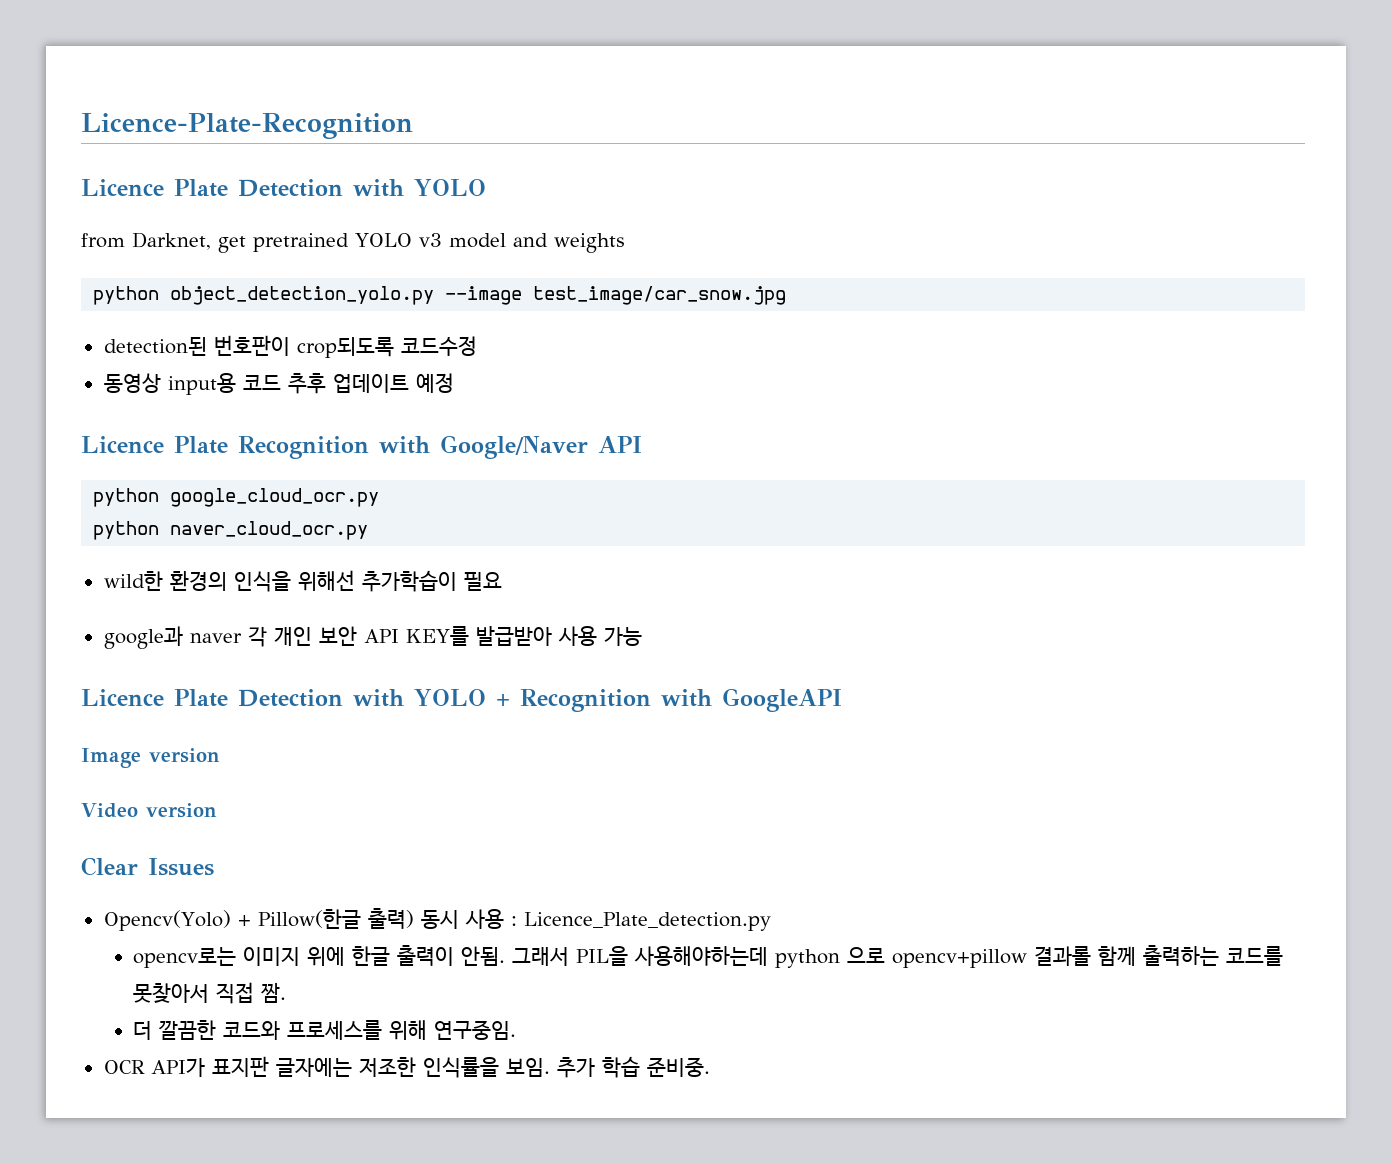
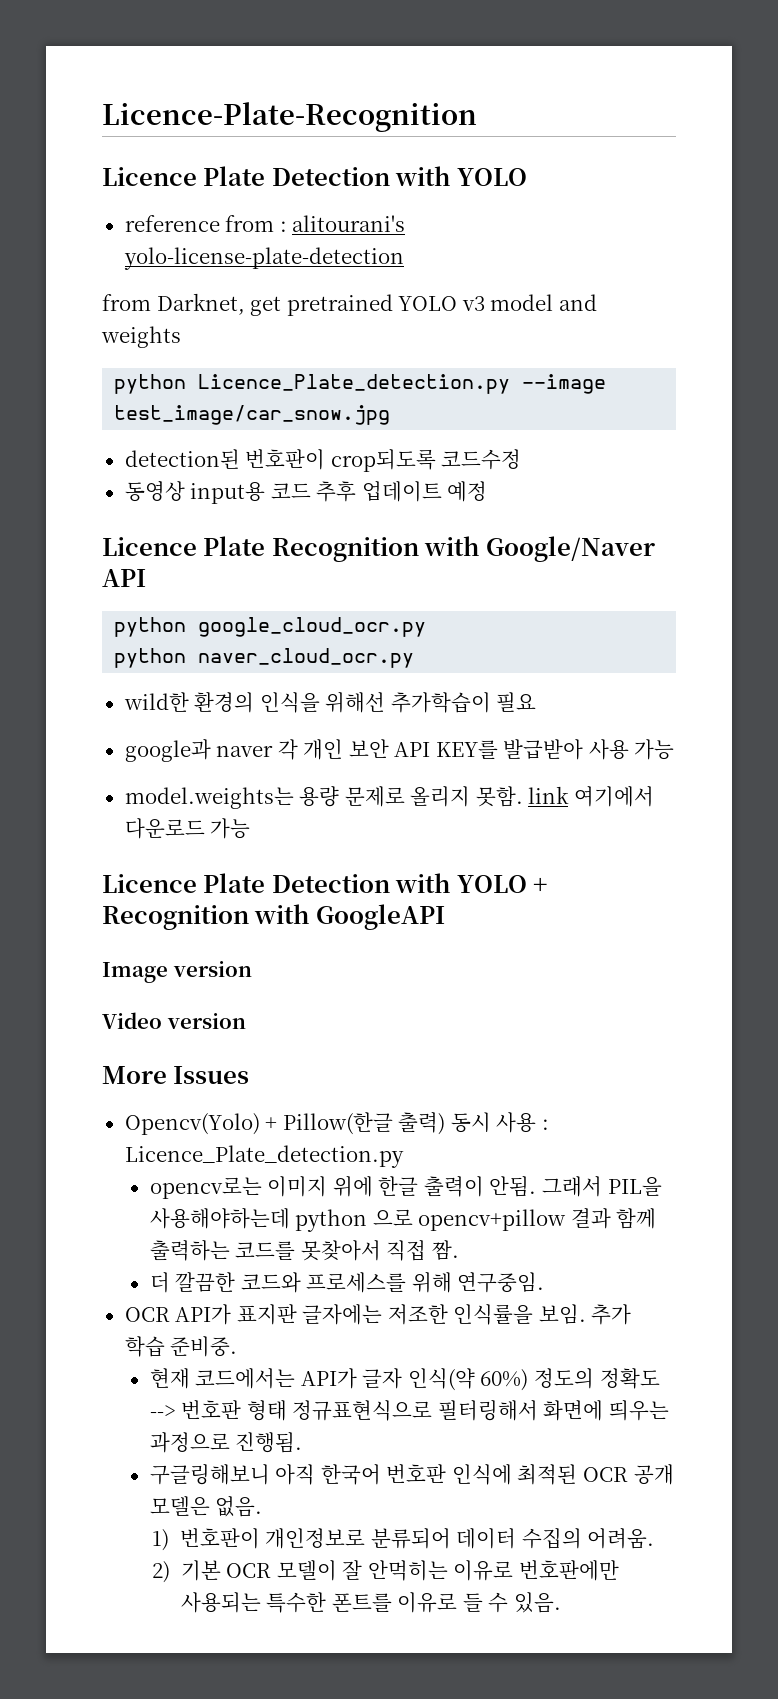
+ reference from : alitourani's yolo-license-plate-detection
- python object_detection_yolo.py --image test_image/car_snow.jpg
+ python Licence_Plate_detection.py --image test_image/car_snow.jpg
+ model.weights는 용량 문제로 올리지 못함. link 여기에서 다운로드 가능
- Clear Issues
+ More Issues
- 그래서 PIL을 사용해야하는데 python 으로 opencv+pillow 결과롤 함께 출력하는 코드를 못찾아서 직접 짬.
+ 그래서 PIL을 사용해야하는데 python 으로 opencv+pillow 결과 함께 출력하는 코드를 못찾아서 직접 짬.
+ 현재 코드에서는 API가 글자 인식(약 60%) 정도의 정확도 --> 번호판 형태 정규표현식으로 필터링해서 화면에 띄우는 과정으로 진행됨.
+ 구글링해보니 아직 한국어 번호판 인식에 최적된 OCR 공개 모델은 없음.
+ 1) 번호판이 개인정보로 분류되어 데이터 수집의 어려움.
+ 2) 기본 OCR 모델이 잘 안먹히는 이유로 번호판에만 사용되는 특수한 폰트를 이유로 들 수 있음.

